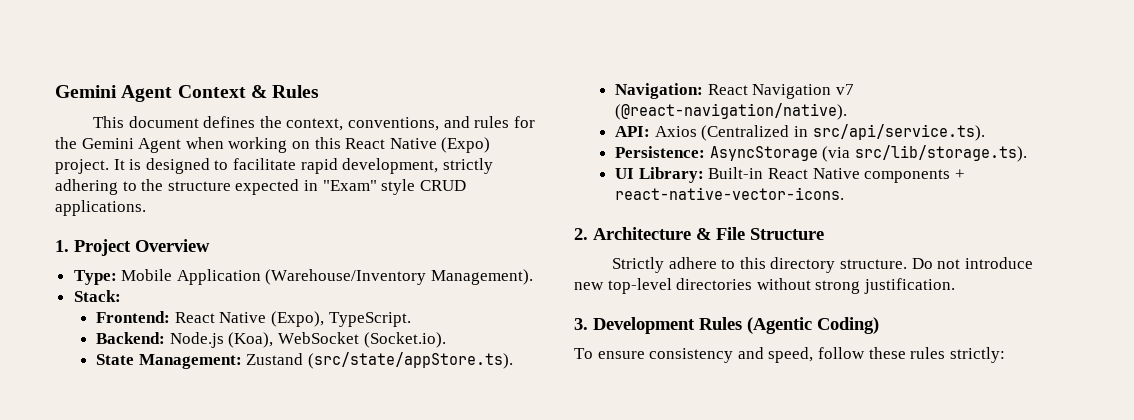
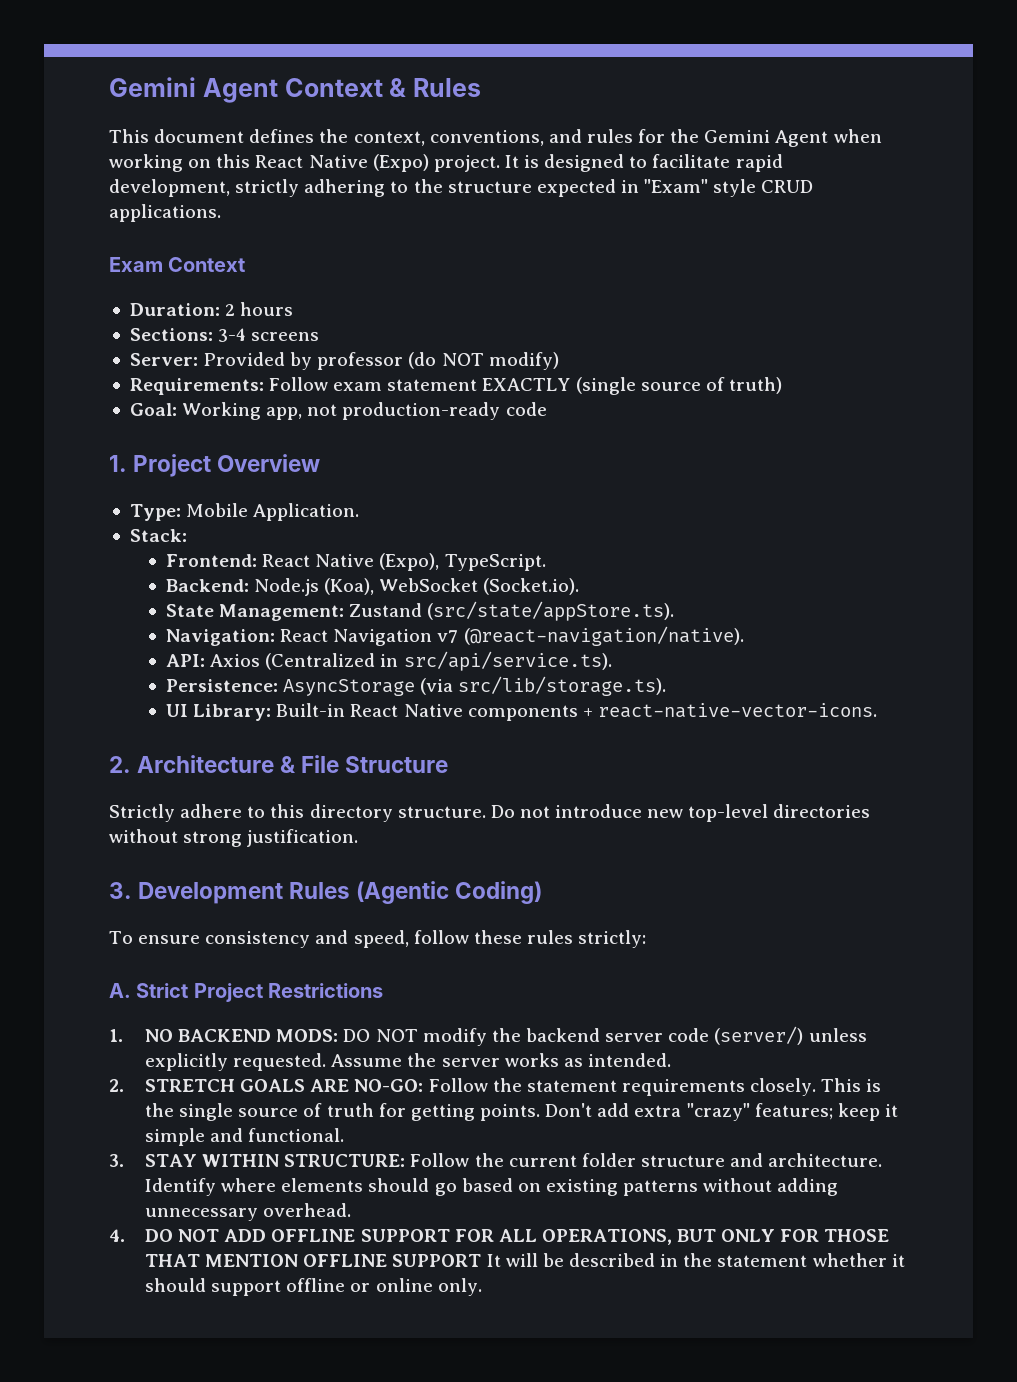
+ Exam Context
+ Duration: 2 hours
+ Sections: 3-4 screens
+ Server: Provided by professor (do NOT modify)
+ Requirements: Follow exam statement EXACTLY (single source of truth)
+ Goal: Working app, not production-ready code
- Type: Mobile Application (Warehouse/Inventory Management).
+ Type: Mobile Application.
+ A. Strict Project Restrictions
+ 1. NO BACKEND MODS: DO NOT modify the backend server code (server/) unless explicitly requested. Assume the server works as intended.
+ 2. STRETCH GOALS ARE NO-GO: Follow the statement requirements closely. This is the single source of truth for getting points. Don't add extra "crazy" features; keep it simple and functional.
+ 3. STAY WITHIN STRUCTURE: Follow the current folder structure and architecture. Identify where elements should go based on existing patterns without adding unnecessary overhead.
+ 4. DO NOT ADD OFFLINE SUPPORT FOR ALL OPERATIONS, BUT ONLY FOR THOSE THAT MENTION OFFLINE SUPPORT It will be described in the statement whether it should support offline or online only.

